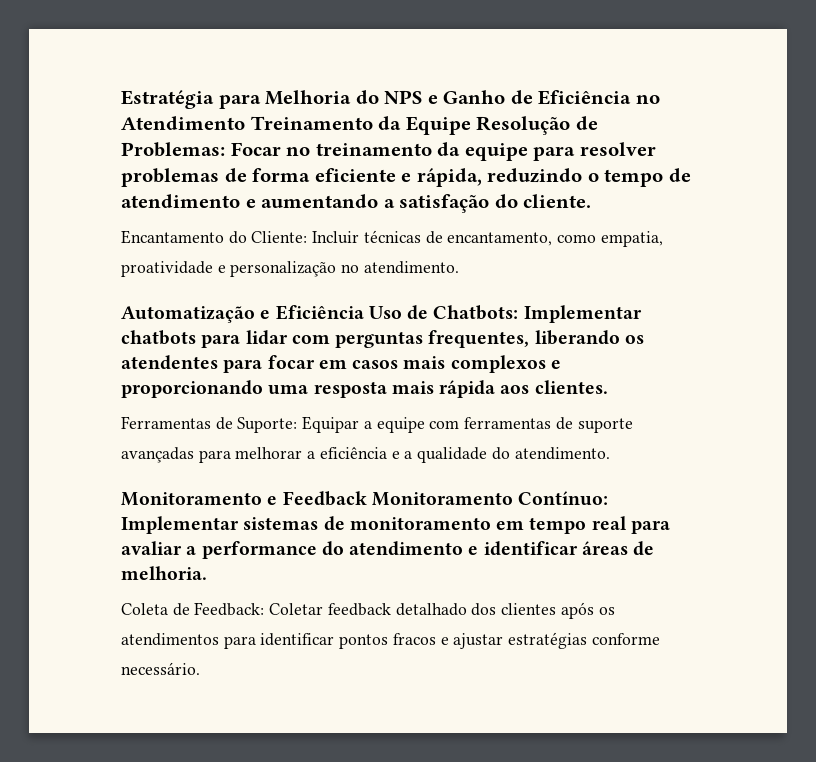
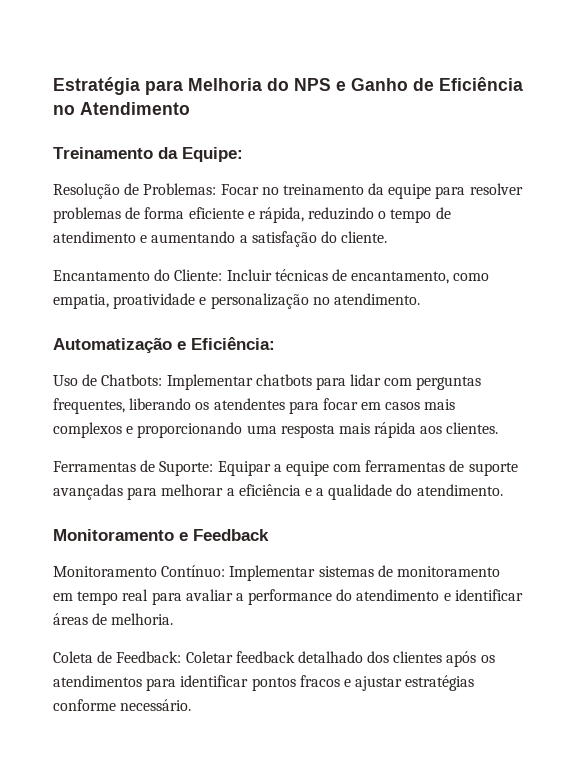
- Estratégia para Melhoria do NPS e Ganho de Eficiência no Atendimento Treinamento da Equipe Resolução de Problemas: Focar no treinamento da equipe para resolver problemas de forma eficiente e rápida, reduzindo o tempo de atendimento e aumentando a satisfação do cliente.
+ Estratégia para Melhoria do NPS e Ganho de Eficiência no Atendimento
+ Treinamento da Equipe:
+ Resolução de Problemas: Focar no treinamento da equipe para resolver problemas de forma eficiente e rápida, reduzindo o tempo de atendimento e aumentando a satisfação do cliente.
- Automatização e Eficiência Uso de Chatbots: Implementar chatbots para lidar com perguntas frequentes, liberando os atendentes para focar em casos mais complexos e proporcionando uma resposta mais rápida aos clientes.
+ Automatização e Eficiência:
+ Uso de Chatbots: Implementar chatbots para lidar com perguntas frequentes, liberando os atendentes para focar em casos mais complexos e proporcionando uma resposta mais rápida aos clientes.
- Monitoramento e Feedback Monitoramento Contínuo: Implementar sistemas de monitoramento em tempo real para avaliar a performance do atendimento e identificar áreas de melhoria.
+ Monitoramento e Feedback
+ Monitoramento Contínuo: Implementar sistemas de monitoramento em tempo real para avaliar a performance do atendimento e identificar áreas de melhoria.

